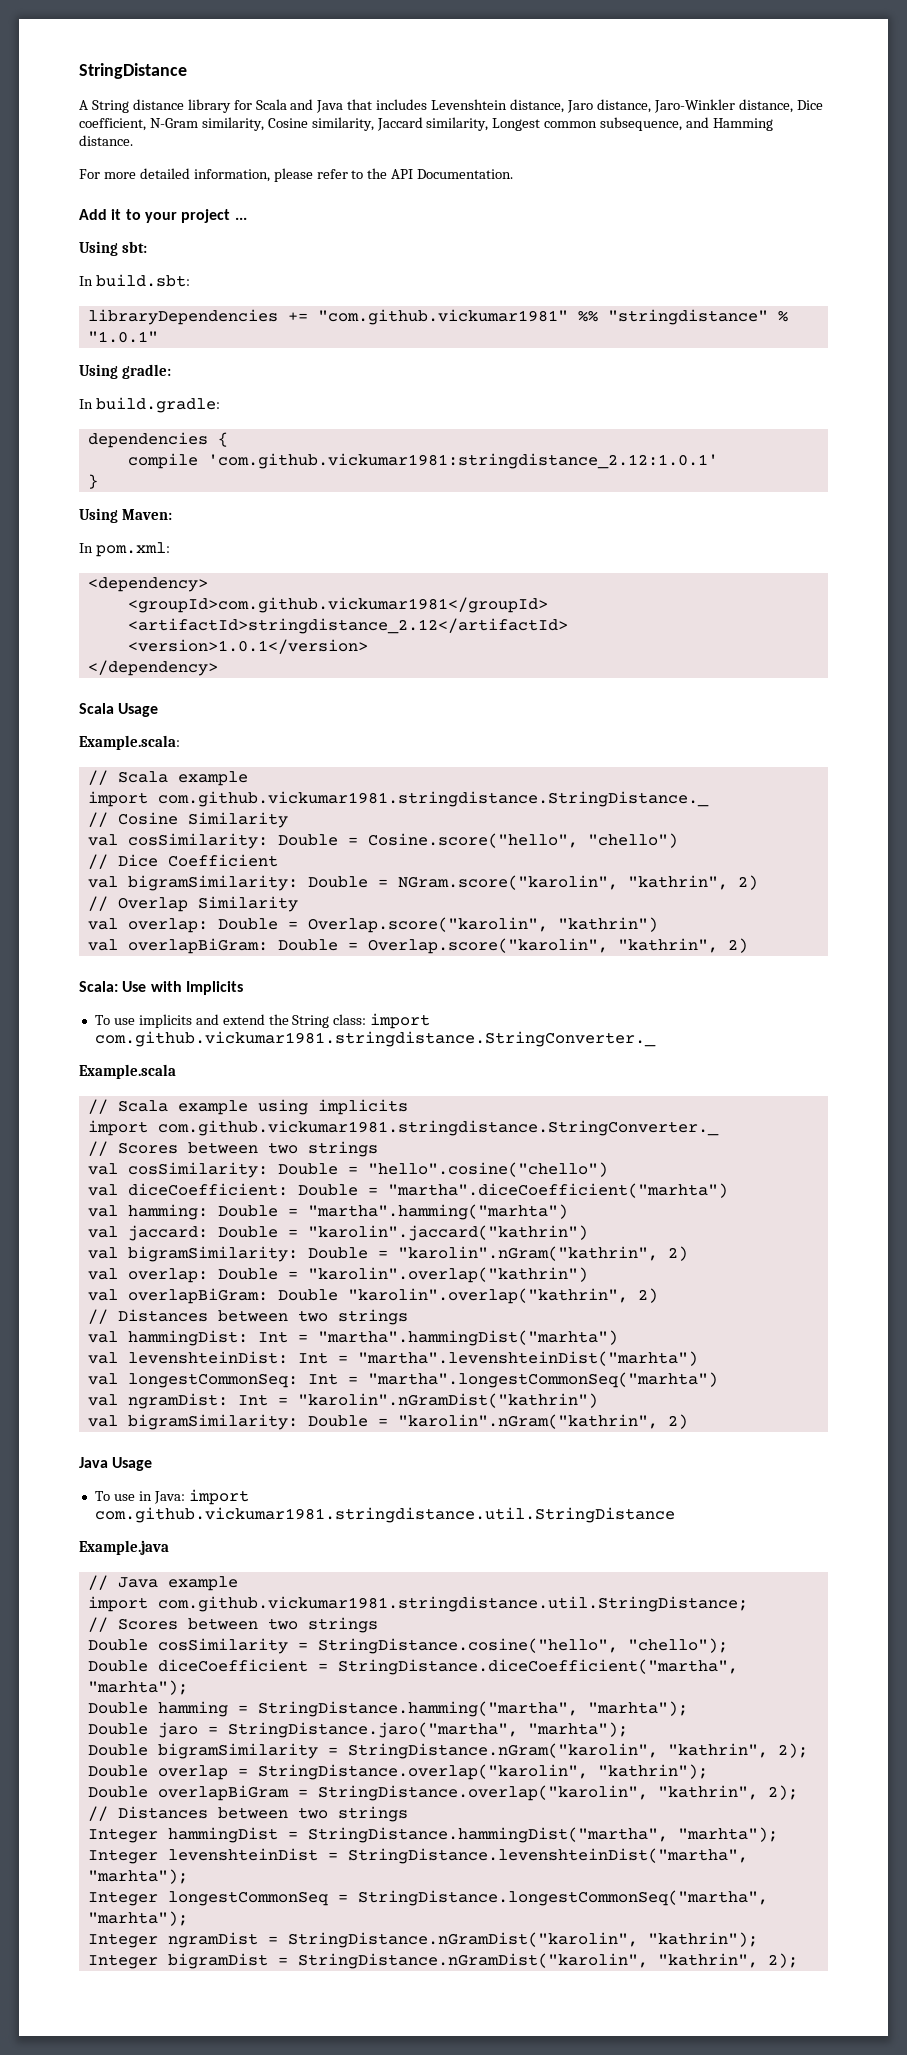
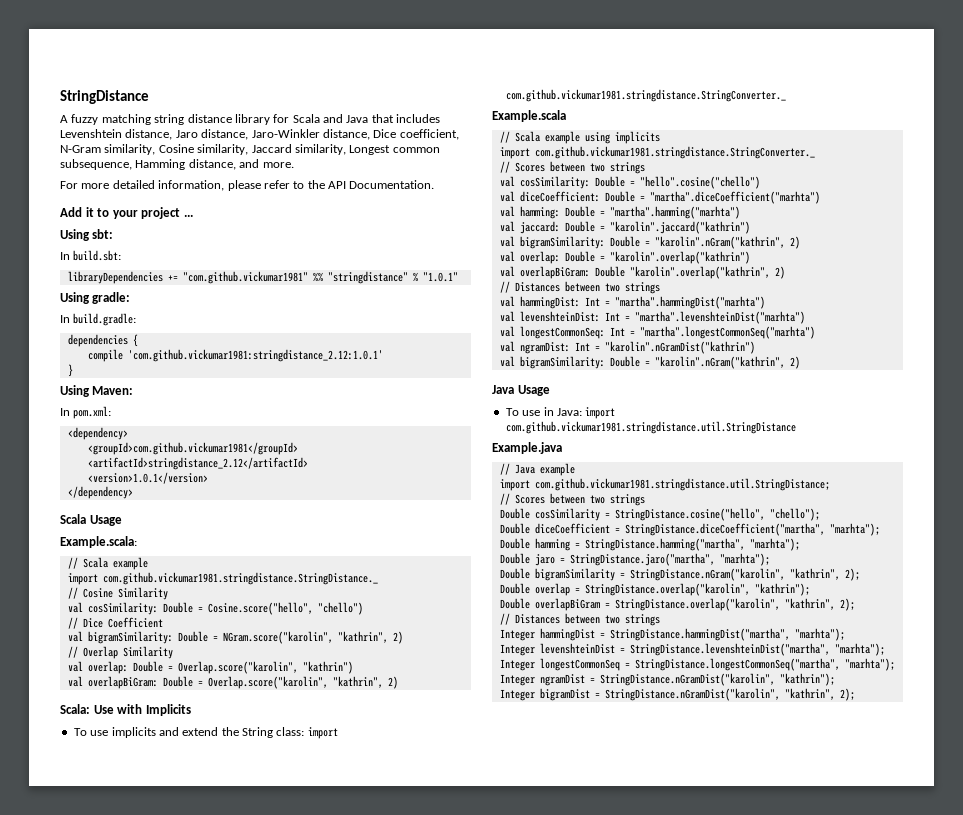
- A String distance library for Scala and Java that includes Levenshtein distance, Jaro distance, Jaro-Winkler distance, Dice coefficient, N-Gram similarity, Cosine similarity, Jaccard similarity, Longest common subsequence, and Hamming distance.
+ A fuzzy matching string distance library for Scala and Java that includes Levenshtein distance, Jaro distance, Jaro-Winkler distance, Dice coefficient, N-Gram similarity, Cosine similarity, Jaccard similarity, Longest common subsequence, Hamming distance, and more.

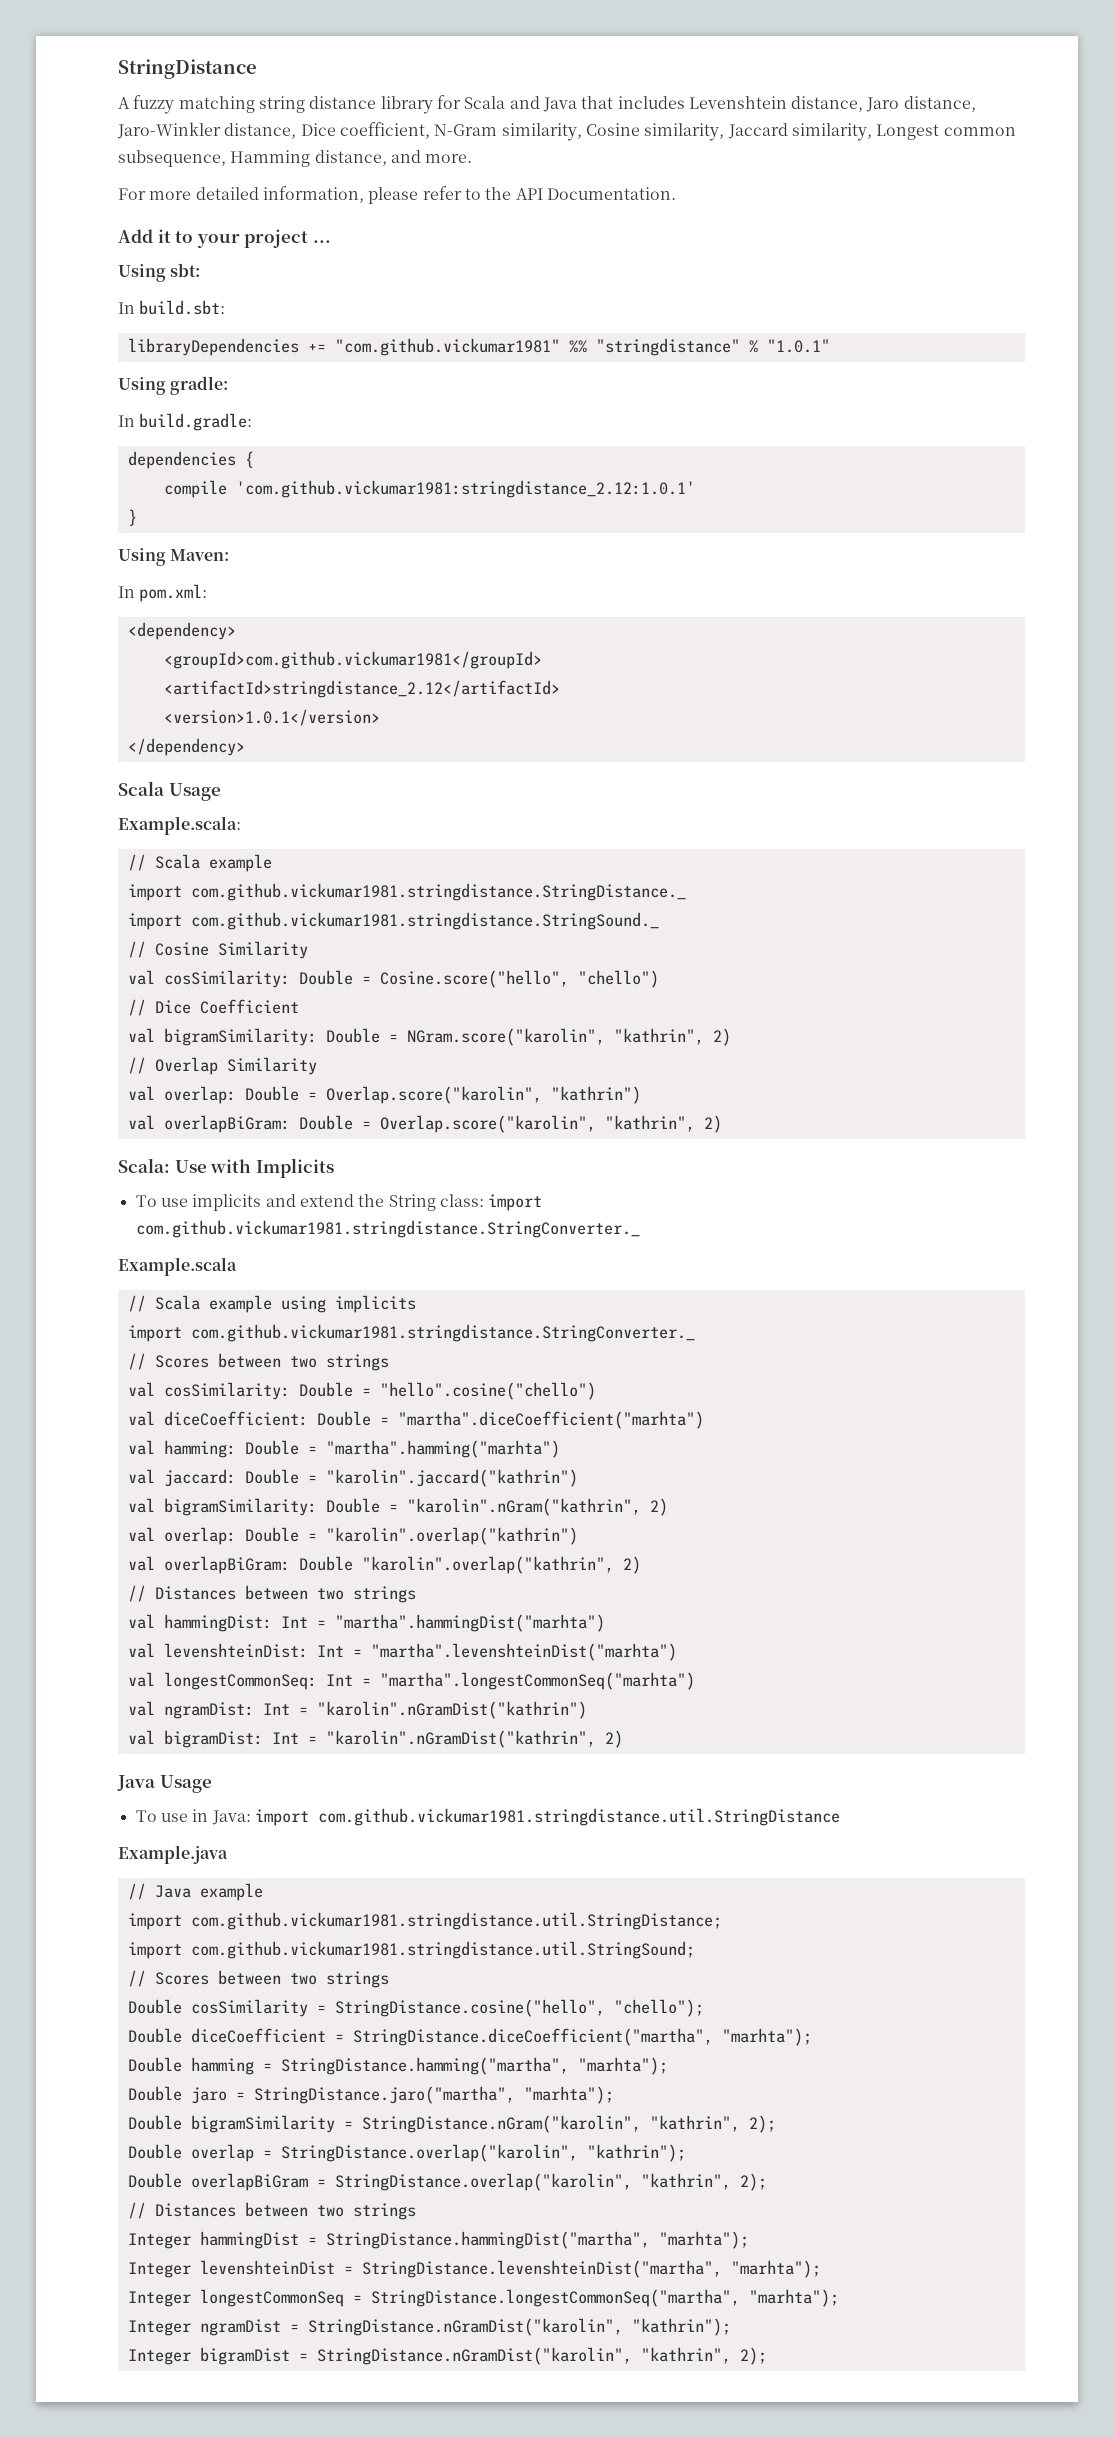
+ import com.github.vickumar1981.stringdistance.StringSound._
  val ngramDist: Int = "karolin".nGramDist("kathrin")
- val bigramSimilarity: Double = "karolin".nGram("kathrin", 2)
+ val bigramDist: Int = "karolin".nGramDist("kathrin", 2)
+ import com.github.vickumar1981.stringdistance.util.StringSound;

